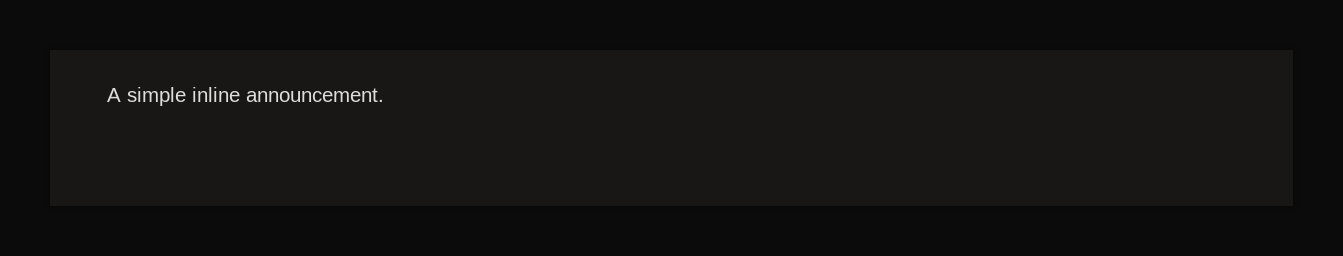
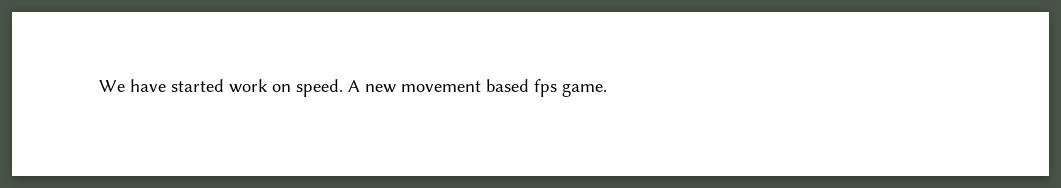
- A simple inline announcement.
+ We have started work on speed. A new movement based fps game.

